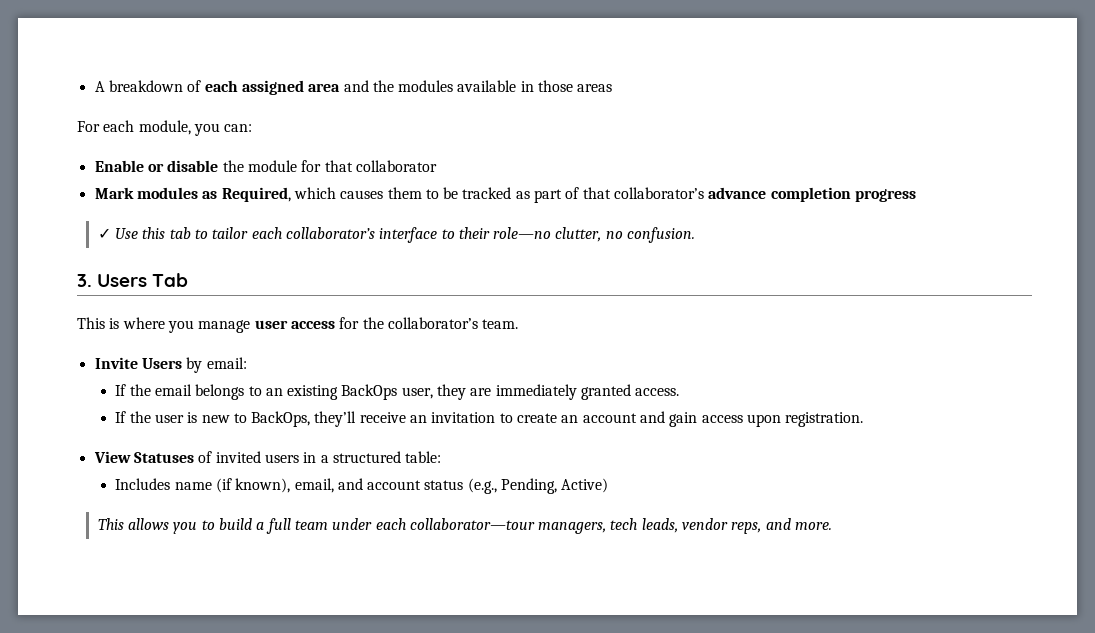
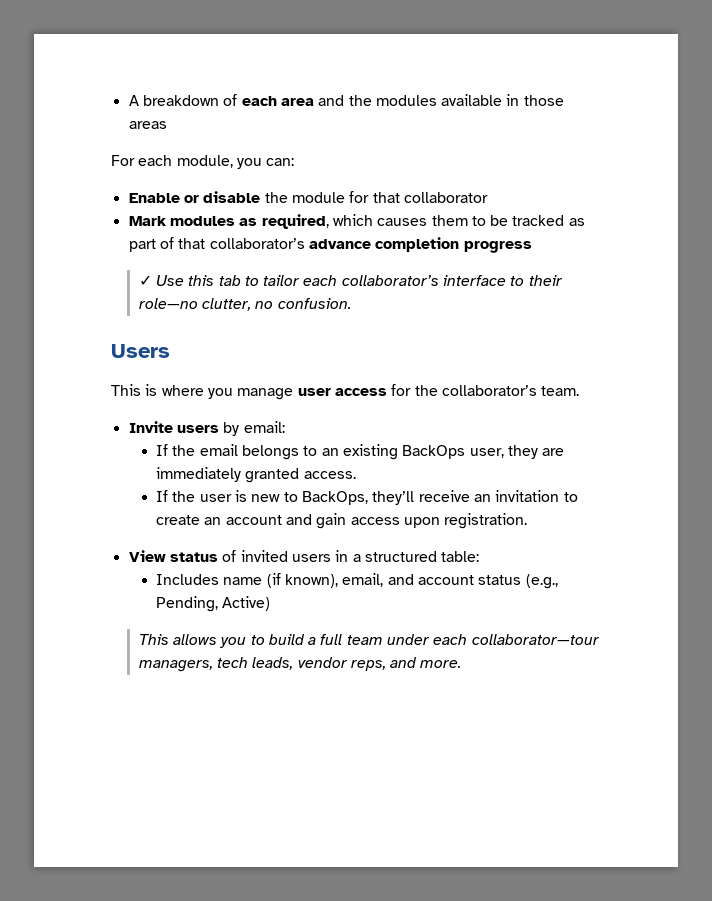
- A breakdown of each assigned area and the modules available in those areas
+ A breakdown of each area and the modules available in those areas
- Mark modules as Required, which causes them to be tracked as part of that collaborator’s advance completion progress
+ Mark modules as required, which causes them to be tracked as part of that collaborator’s advance completion progress
- 3. Users Tab
+ Users
- Invite Users by email:
+ Invite users by email:
- View Statuses of invited users in a structured table:
+ View status of invited users in a structured table:

